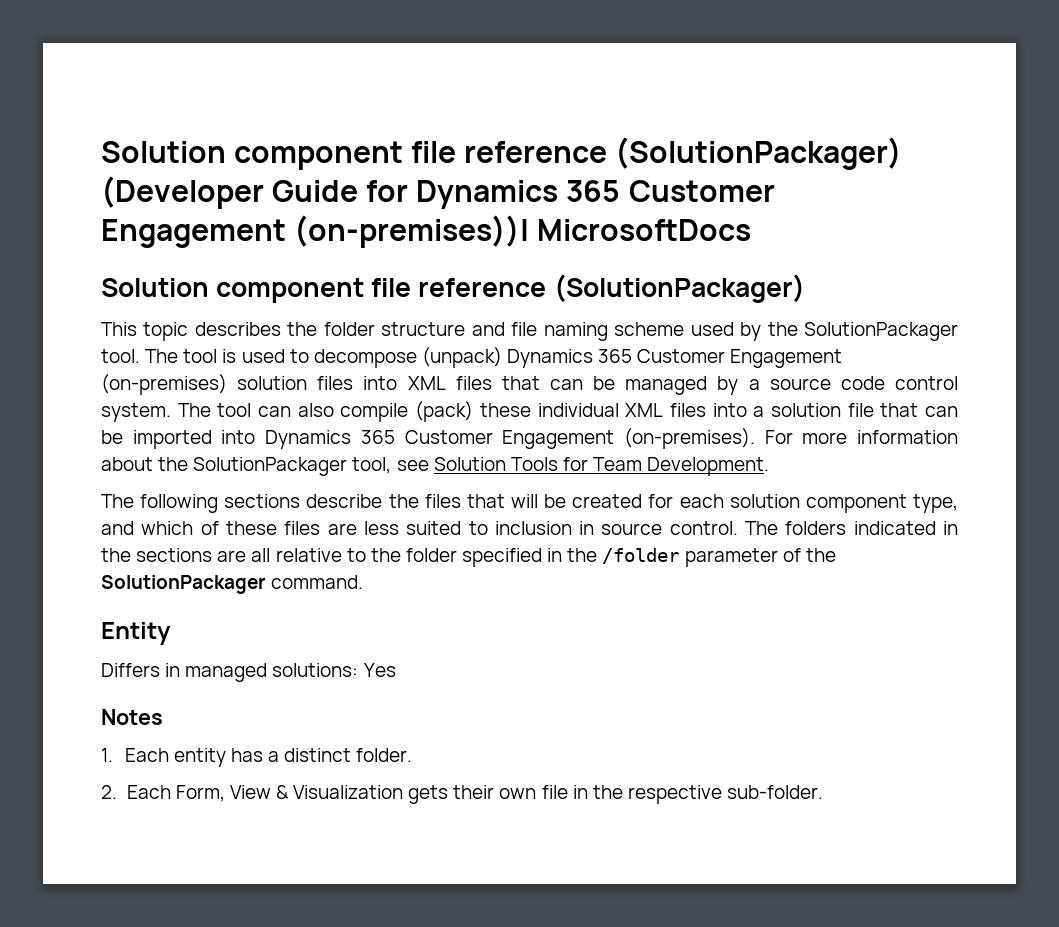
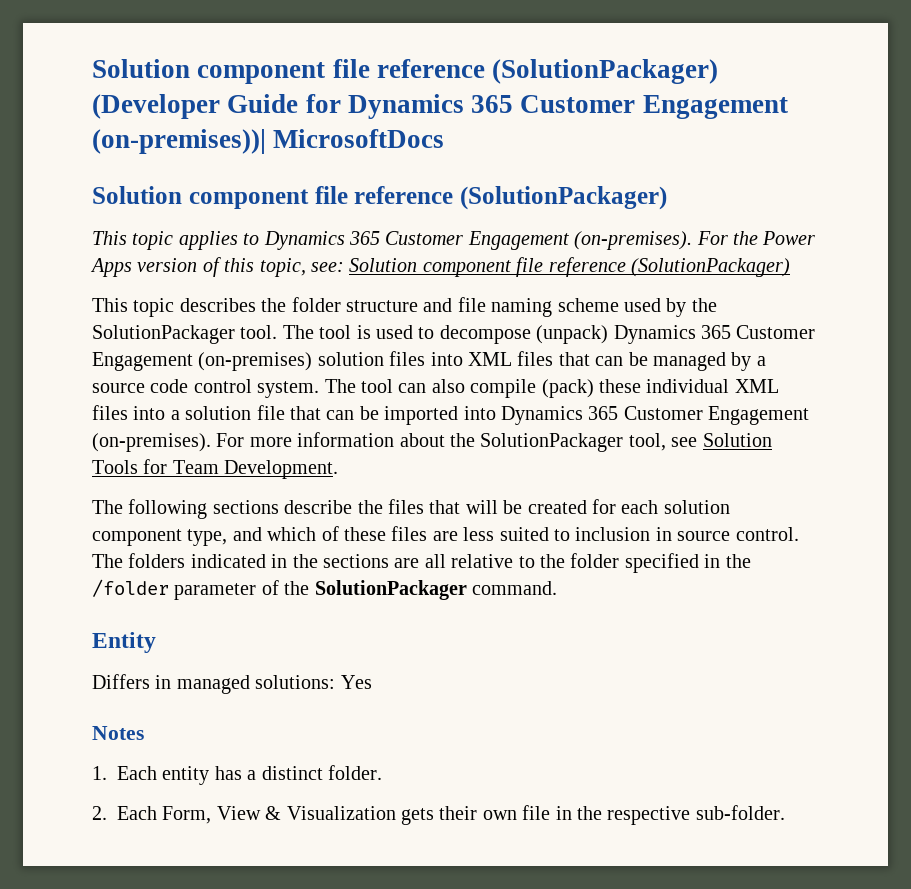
+ This topic applies to Dynamics 365 Customer Engagement (on-premises). For the Power Apps version of this topic, see: Solution component file reference (SolutionPackager)

